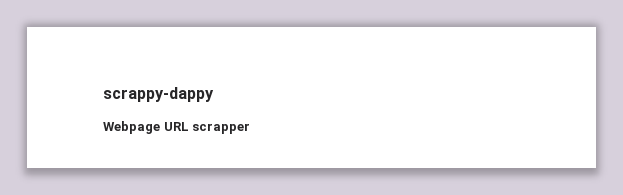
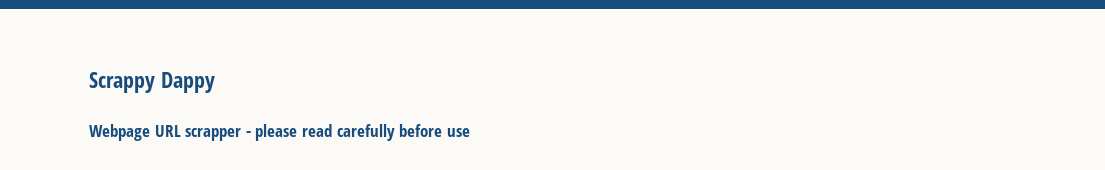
- scrappy-dappy
+ Scrappy Dappy
- Webpage URL scrapper
+ Webpage URL scrapper - please read carefully before use

